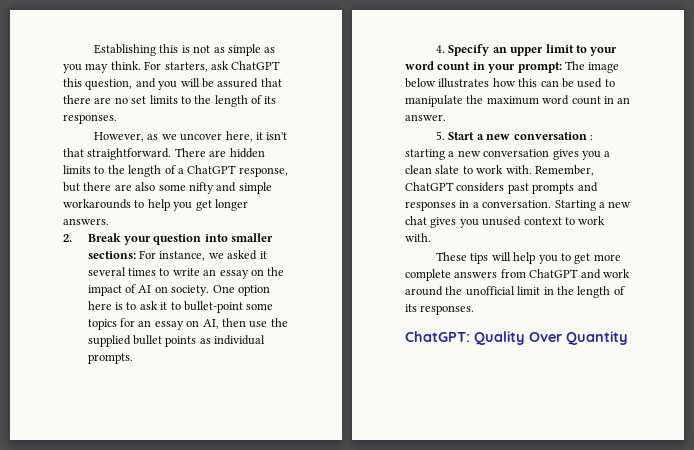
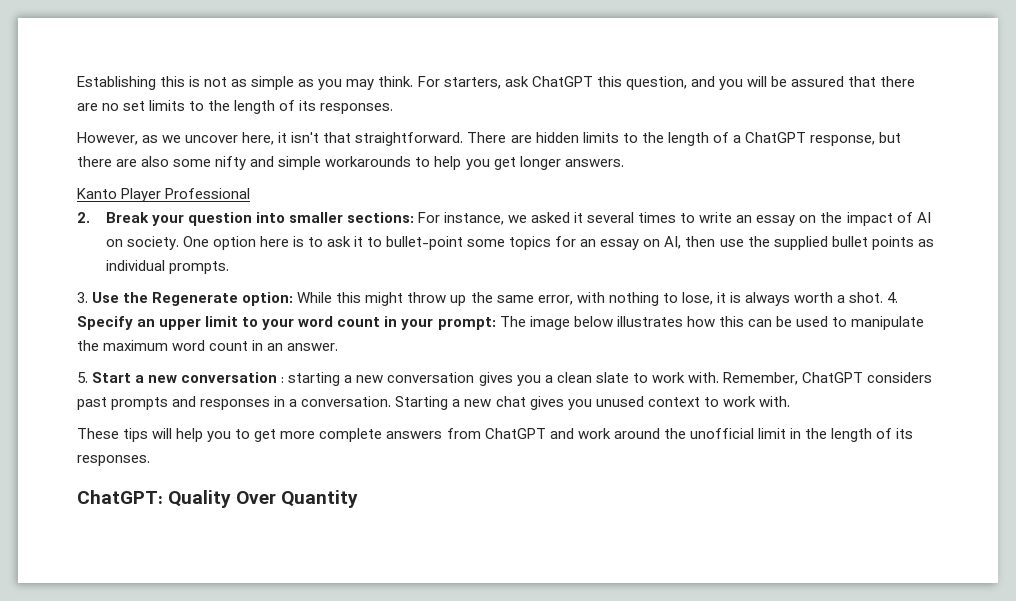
+ Kanto Player Professional
+ 3. Use the Regenerate option: While this might throw up the same error, with nothing to lose, it is always worth a shot.

